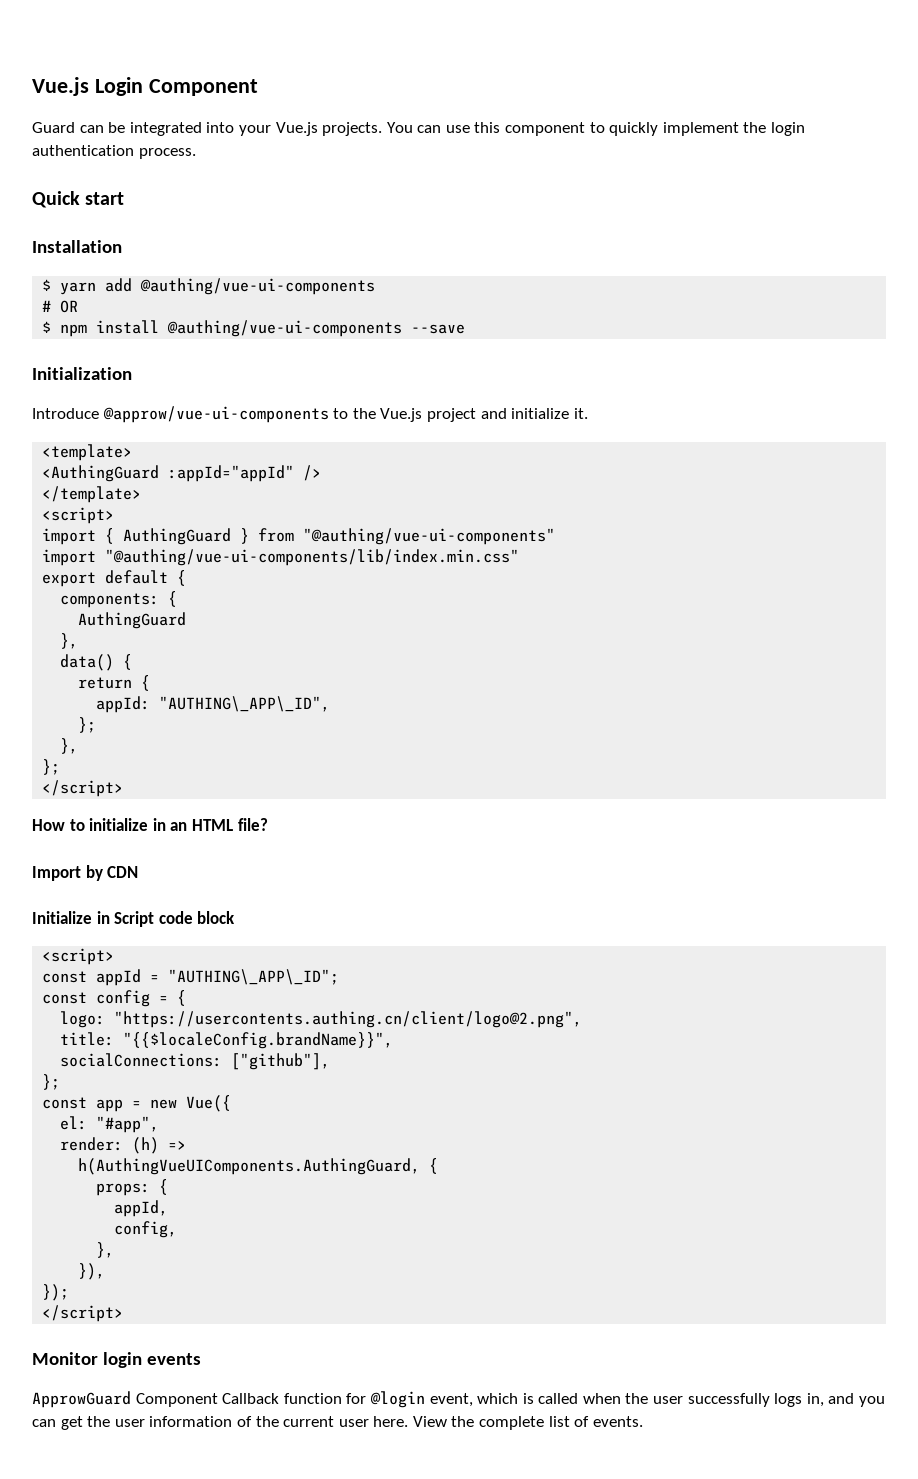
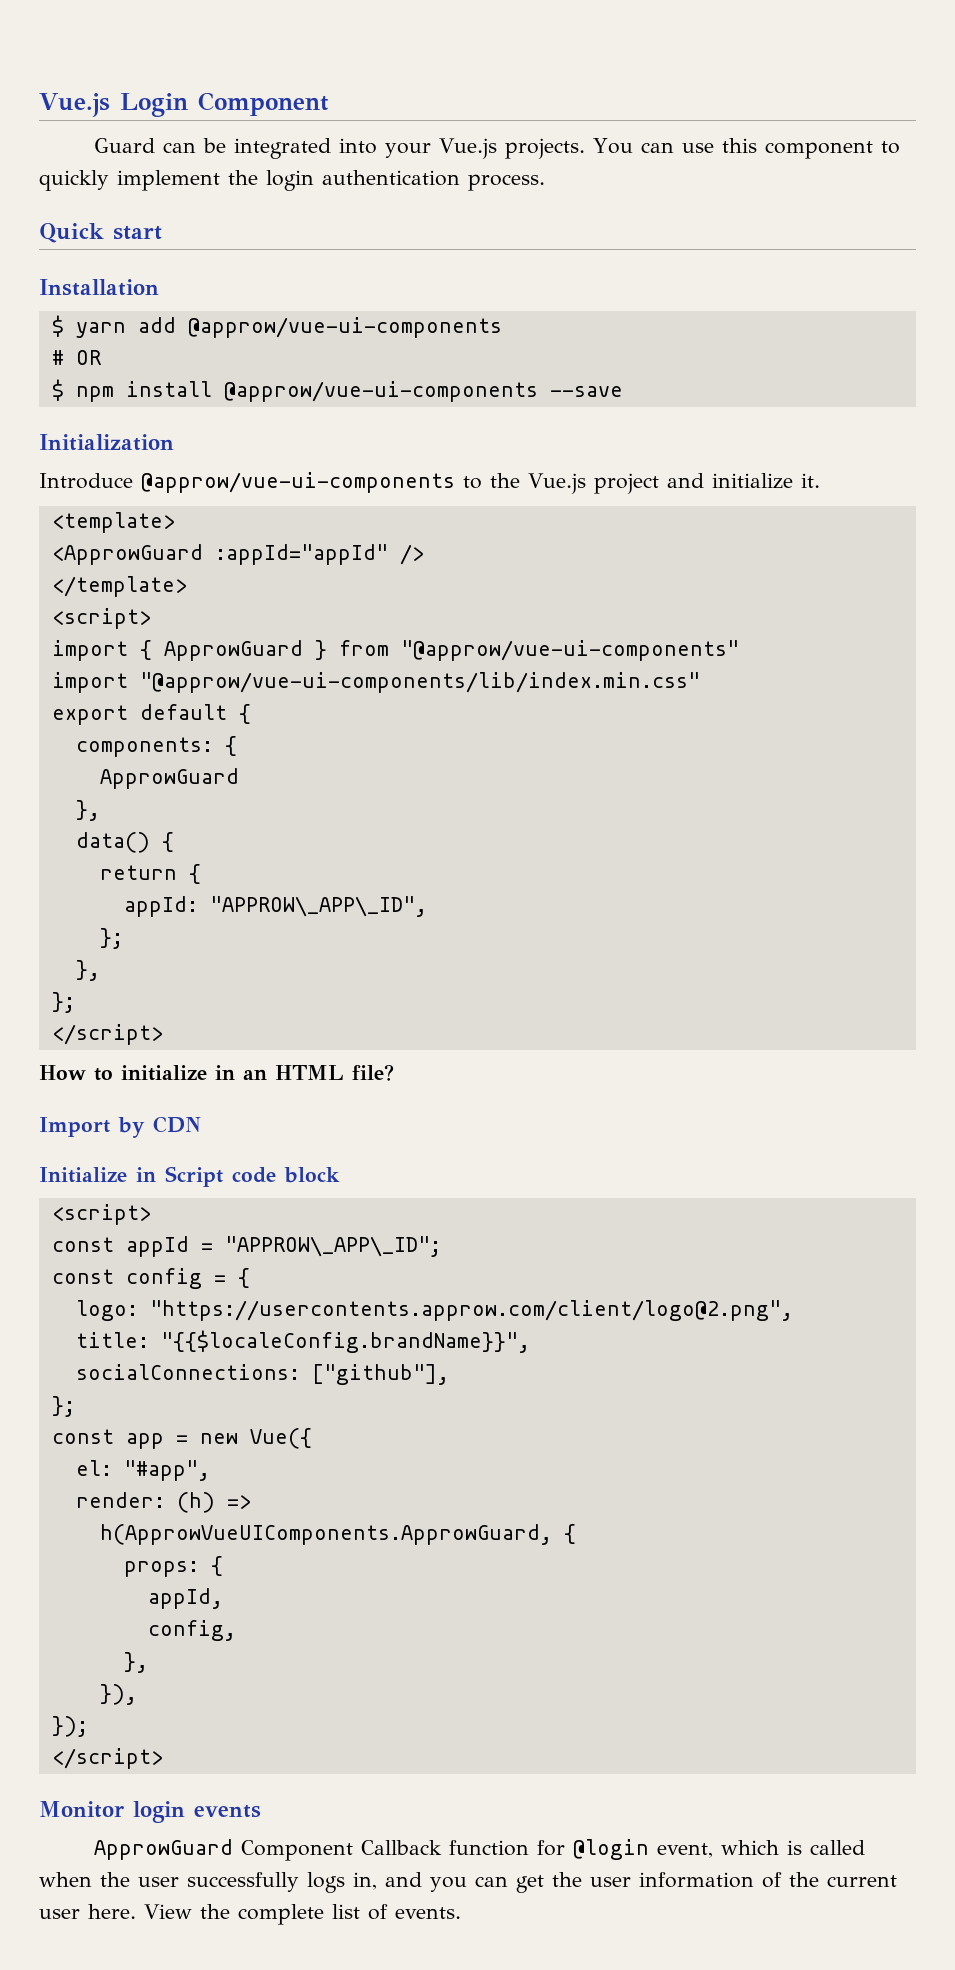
- $ yarn add @authing/vue-ui-components
+ $ yarn add @approw/vue-ui-components
- $ npm install @authing/vue-ui-components --save
+ $ npm install @approw/vue-ui-components --save
- <AuthingGuard :appId="appId" />
+ <ApprowGuard :appId="appId" />
- import { AuthingGuard } from "@authing/vue-ui-components"
- import "@authing/vue-ui-components/lib/index.min.css"
+ import { ApprowGuard } from "@approw/vue-ui-components"
+ import "@approw/vue-ui-components/lib/index.min.css"
  components: {
- AuthingGuard
+ ApprowGuard
- appId: "AUTHING\_APP\_ID",
+ appId: "APPROW\_APP\_ID",
- const appId = "AUTHING\_APP\_ID";
+ const appId = "APPROW\_APP\_ID";
- logo: "https://usercontents.authing.cn/client/logo@2.png",
+ logo: "https://usercontents.approw.com/client/logo@2.png",
- h(AuthingVueUIComponents.AuthingGuard, {
+ h(ApprowVueUIComponents.ApprowGuard, {

